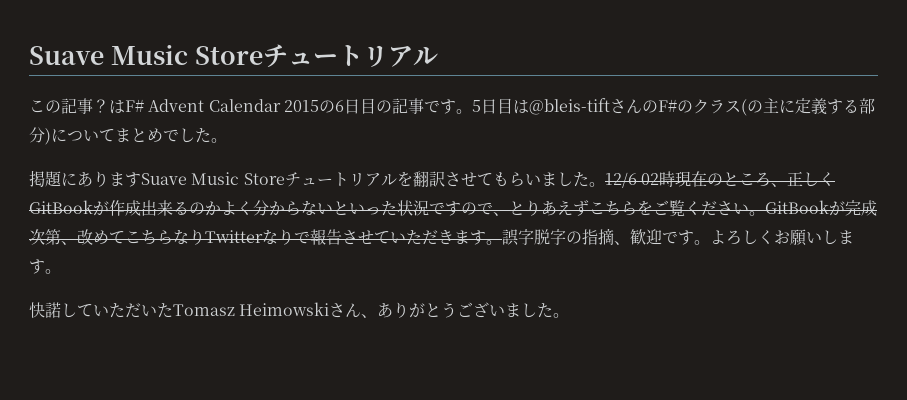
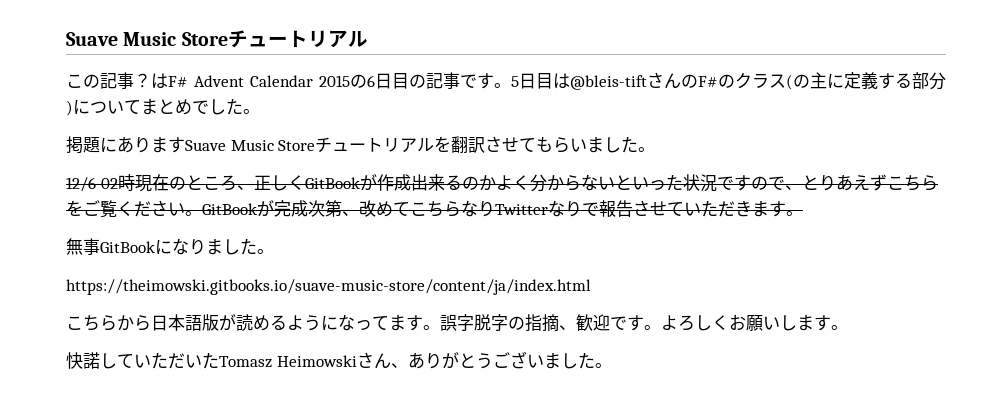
- 掲題にありますSuave Music Storeチュートリアルを翻訳させてもらいました。12/6 02時現在のところ、正しくGitBookが作成出来るのかよく分からないといった状況ですので、とりあえずこちらをご覧ください。
+ 掲題にありますSuave Music Storeチュートリアルを翻訳させてもらいました。
+ 12/6 02時現在のところ、正しくGitBookが作成出来るのかよく分からないといった状況ですので、とりあえずこちらをご覧ください。
- GitBookが完成次第、改めてこちらなりTwitterなりで報告させていただきます。誤字脱字の指摘、歓迎です。
+ GitBookが完成次第、改めてこちらなりTwitterなりで報告させていただきます。
+ 無事GitBookになりました。
+ https://theimowski.gitbooks.io/suave-music-store/content/ja/index.html
+ こちらから日本語版が読めるようになってます。誤字脱字の指摘、歓迎です。

